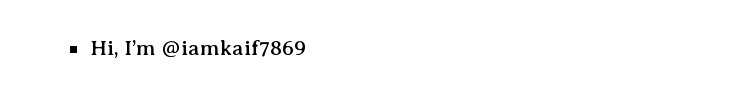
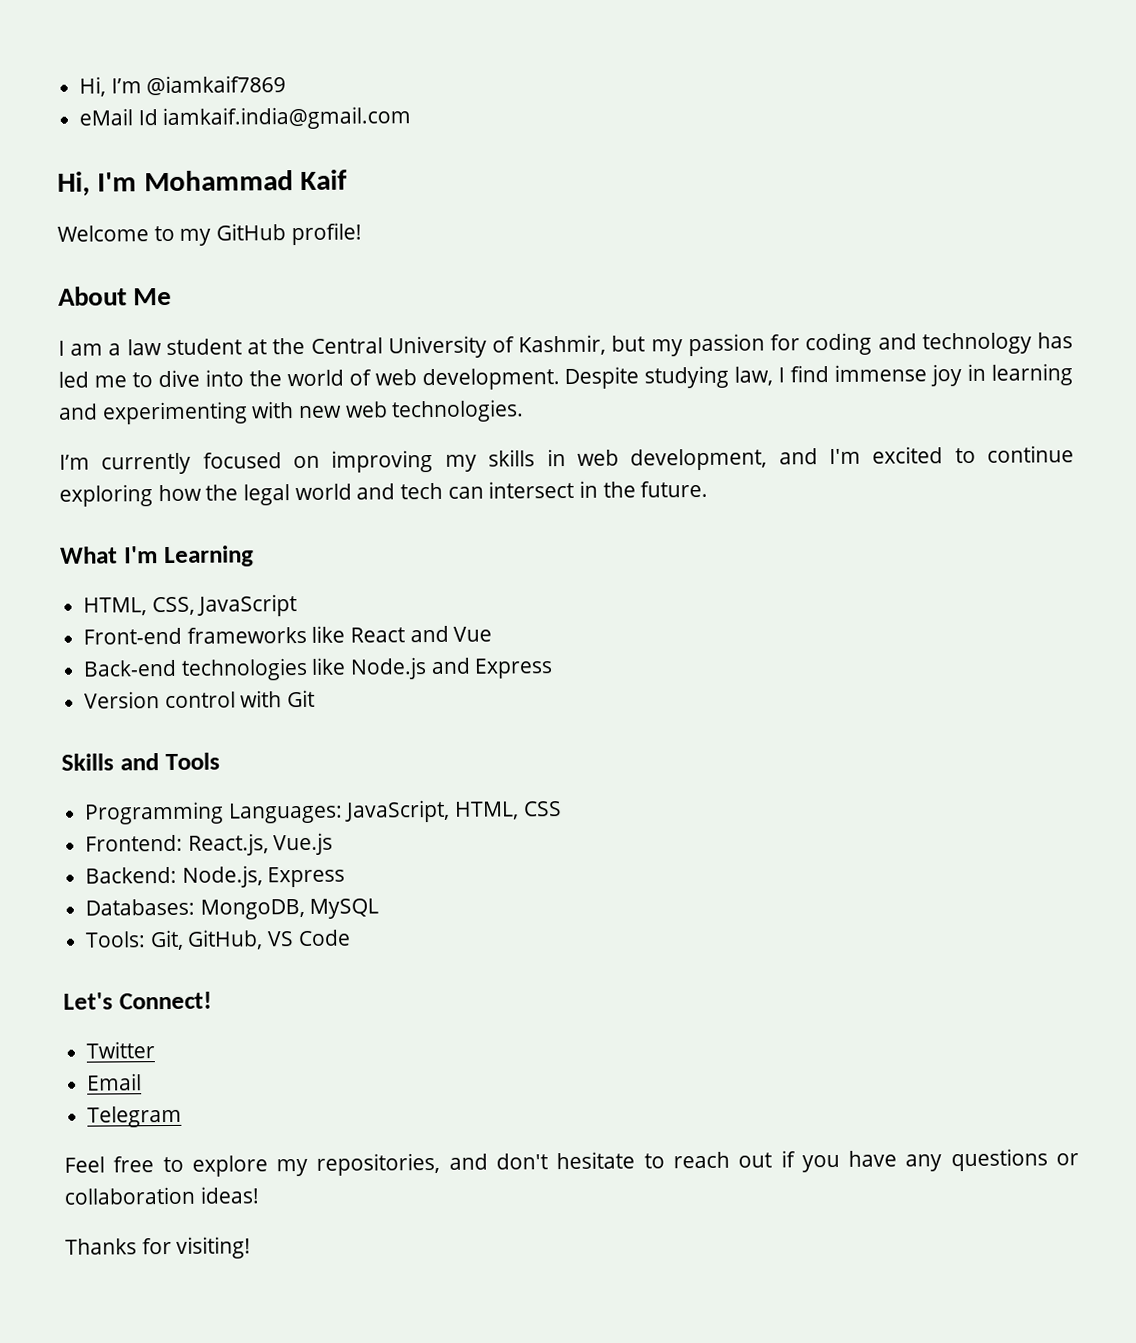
+ eMail Id iamkaif.india@gmail.com
+ Hi, I'm Mohammad Kaif
+ Welcome to my GitHub profile!
+ About Me
+ I am a law student at the Central University of Kashmir, but my passion for coding and technology has led me to dive into the world of web development. Despite studying law, I find immense joy in learning and experimenting with new web technologies.
+ I’m currently focused on improving my skills in web development, and I'm excited to continue exploring how the legal world and tech can intersect in the future.
+ What I'm Learning
+ HTML, CSS, JavaScript
+ Front-end frameworks like React and Vue
+ Back-end technologies like Node.js and Express
+ Version control with Git
+ Skills and Tools
+ Programming Languages: JavaScript, HTML, CSS
+ Frontend: React.js, Vue.js
+ Backend: Node.js, Express
+ Databases: MongoDB, MySQL
+ Tools: Git, GitHub, VS Code
+ Let's Connect!
+ Twitter
+ Email
+ Telegram
+ Feel free to explore my repositories, and don't hesitate to reach out if you have any questions or collaboration ideas!
+ Thanks for visiting!

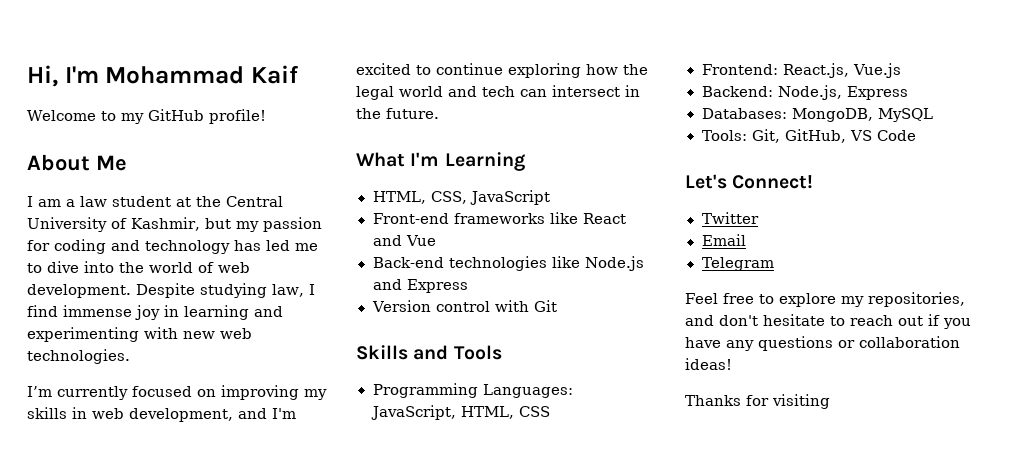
- Hi, I’m @iamkaif7869
- eMail Id iamkaif.india@gmail.com
- Thanks for visiting!
+ Thanks for visiting

